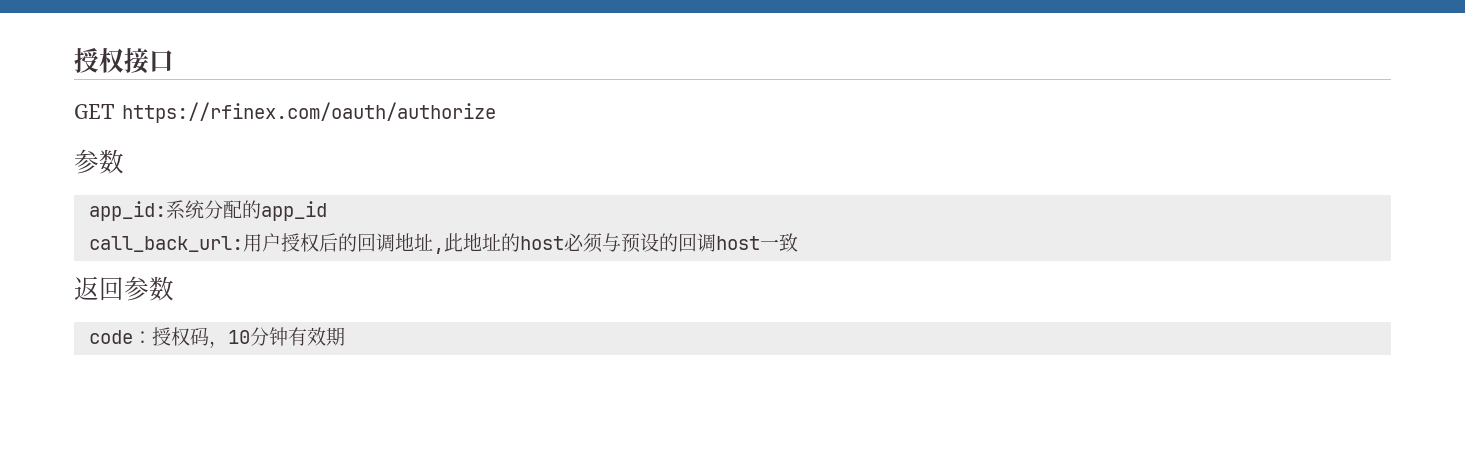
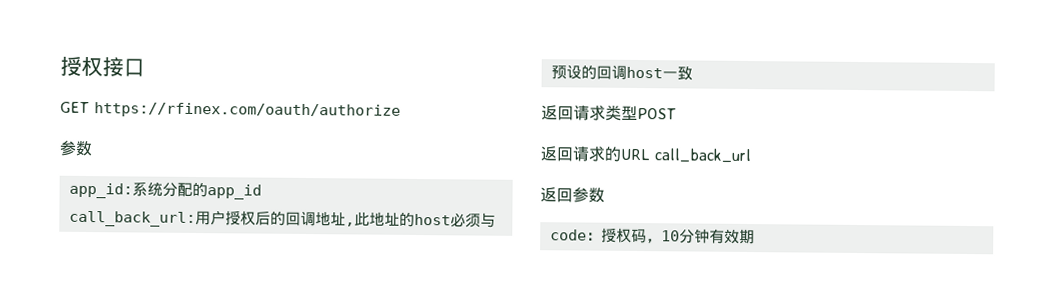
+ 返回请求类型POST
+ 返回请求的URL call_back_url

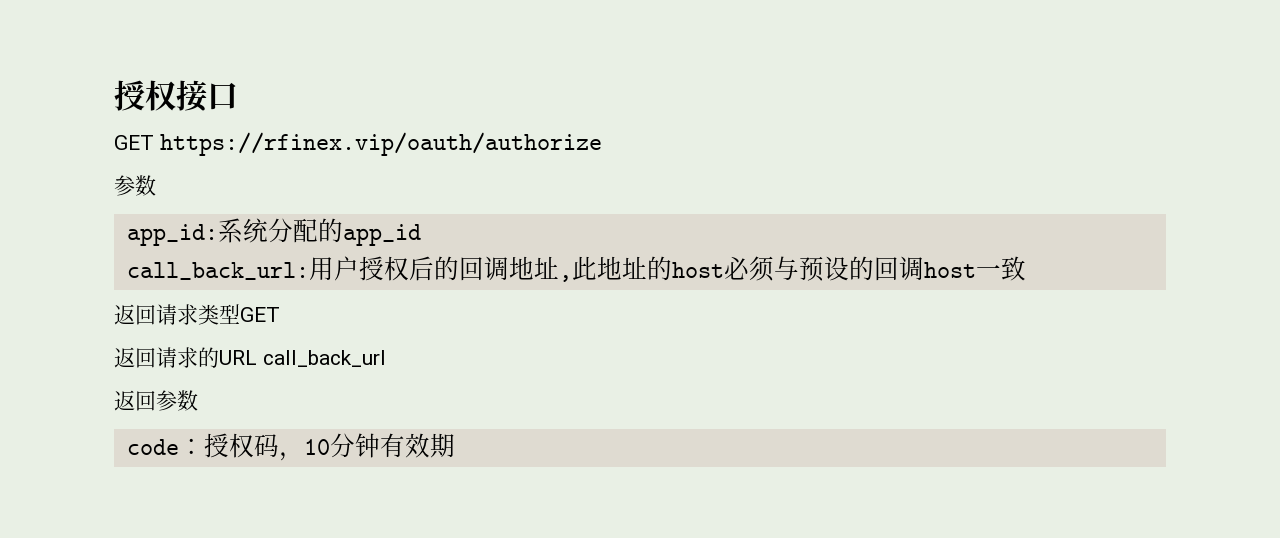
- GET https://rfinex.com/oauth/authorize
+ GET https://rfinex.vip/oauth/authorize
- 返回请求类型POST
+ 返回请求类型GET

